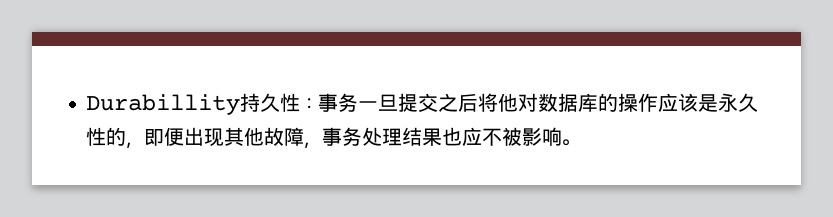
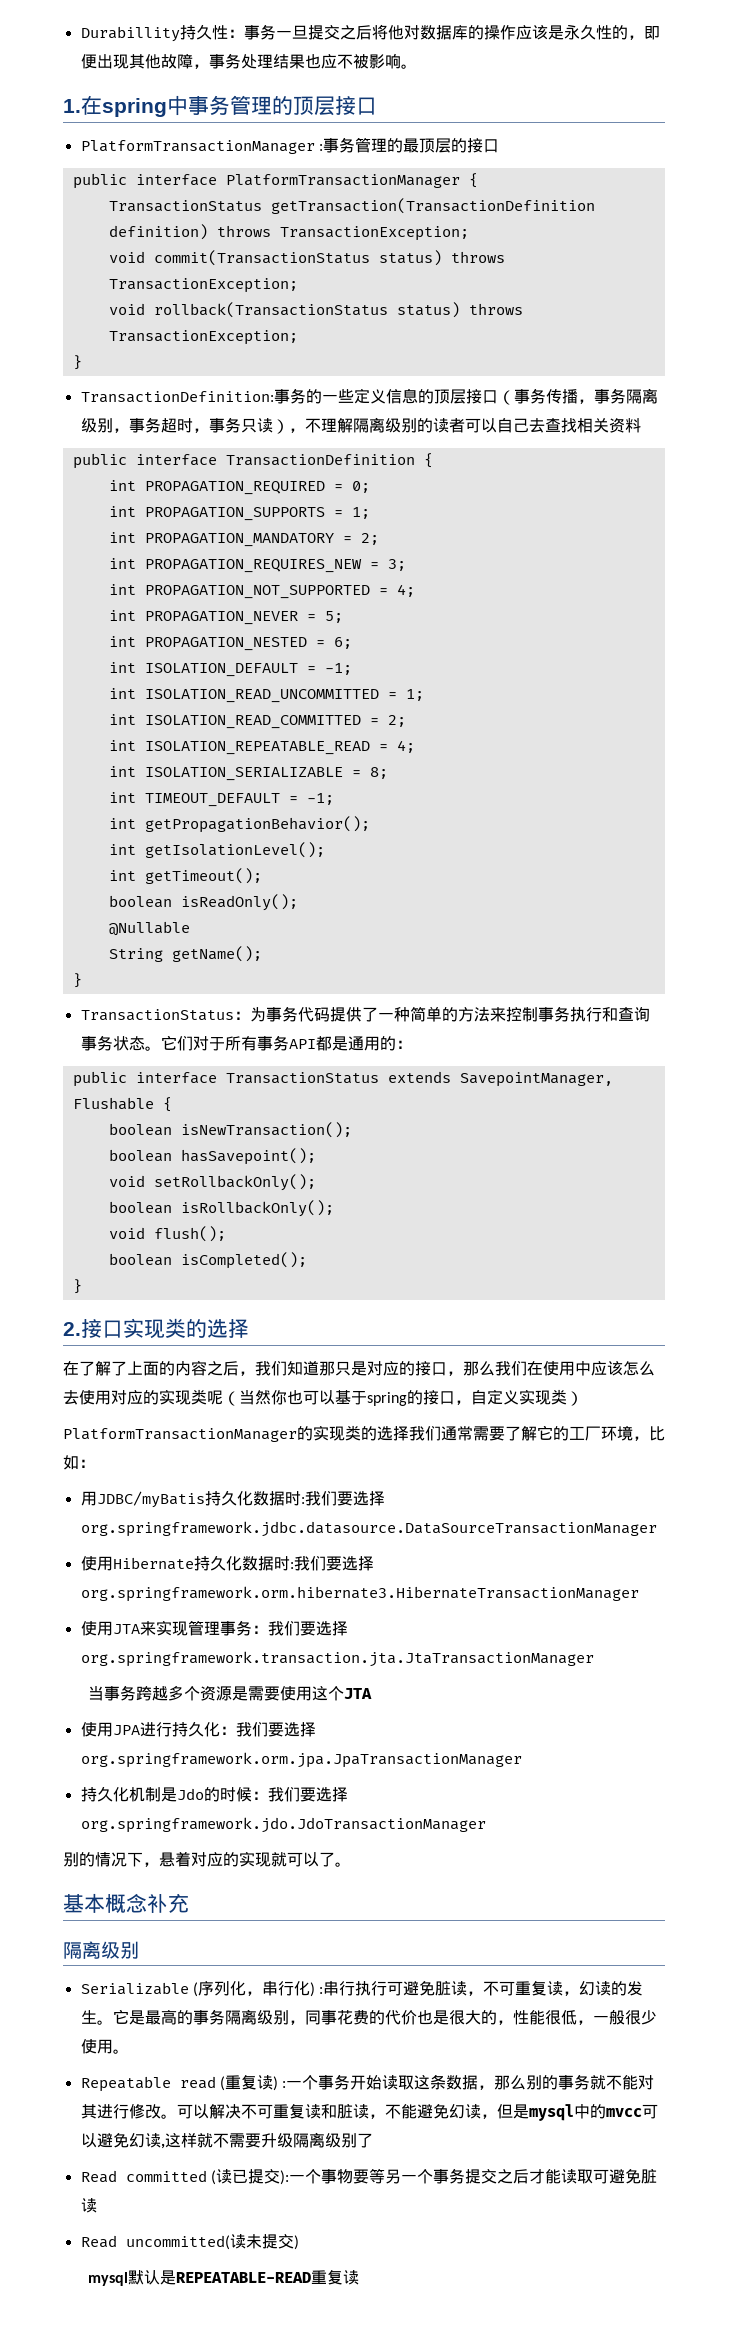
+ 1.在spring中事务管理的顶层接口
+ PlatformTransactionManager :事务管理的最顶层的接口
+ public interface PlatformTransactionManager {
+ TransactionStatus getTransaction(TransactionDefinition definition) throws TransactionException;
+ void commit(TransactionStatus status) throws TransactionException;
+ void rollback(TransactionStatus status) throws TransactionException;
+ }
+ TransactionDefinition:事务的一些定义信息的顶层接口（事务传播，事务隔离级别，事务超时，事务只读），不理解隔离级别的读者可以自己去查找相关资料
+ public interface TransactionDefinition {
+ int PROPAGATION_REQUIRED = 0;
+ int PROPAGATION_SUPPORTS = 1;
+ int PROPAGATION_MANDATORY = 2;
+ int PROPAGATION_REQUIRES_NEW = 3;
+ int PROPAGATION_NOT_SUPPORTED = 4;
+ int PROPAGATION_NEVER = 5;
+ int PROPAGATION_NESTED = 6;
+ int ISOLATION_DEFAULT = -1;
+ int ISOLATION_READ_UNCOMMITTED = 1;
+ int ISOLATION_READ_COMMITTED = 2;
+ int ISOLATION_REPEATABLE_READ = 4;
+ int ISOLATION_SERIALIZABLE = 8;
+ int TIMEOUT_DEFAULT = -1;
+ int getPropagationBehavior();
+ int getIsolationLevel();
+ int getTimeout();
+ boolean isReadOnly();
+ @Nullable
+ String getName();
+ }
+ TransactionStatus：为事务代码提供了一种简单的方法来控制事务执行和查询事务状态。它们对于所有事务API都是通用的：
+ public interface TransactionStatus extends SavepointManager, Flushable {
+ boolean isNewTransaction();
+ boolean hasSavepoint();
+ void setRollbackOnly();
+ boolean isRollbackOnly();
+ void flush();
+ boolean isCompleted();
+ }
+ 2.接口实现类的选择
+ 在了解了上面的内容之后，我们知道那只是对应的接口，那么我们在使用中应该怎么去使用对应的实现类呢（当然你也可以基于spring的接口，自定义实现类）
+ PlatformTransactionManager的实现类的选择我们通常需要了解它的工厂环境，比如：
+ 用JDBC/myBatis持久化数据时:我们要选择org.springframework.jdbc.datasource.DataSourceTransactionManager
+ 使用Hibernate持久化数据时:我们要选择org.springframework.orm.hibernate3.HibernateTransactionManager
+ 使用JTA来实现管理事务：我们要选择org.springframework.transaction.jta.JtaTransactionManager
+ 当事务跨越多个资源是需要使用这个JTA
+ 使用JPA进行持久化：我们要选择org.springframework.orm.jpa.JpaTransactionManager
+ 持久化机制是Jdo的时候：我们要选择org.springframework.jdo.JdoTransactionManager
+ 别的情况下，悬着对应的实现就可以了。
+ 基本概念补充
+ 隔离级别
+ Serializable (序列化，串行化) :串行执行可避免脏读，不可重复读，幻读的发生。它是最高的事务隔离级别，同事花费的代价也是很大的，性能很低，一般很少使用。
+ Repeatable read (重复读) :一个事务开始读取这条数据，那么别的事务就不能对其进行修改。可以解决不可重复读和脏读，不能避免幻读，但是mysql中的mvcc可以避免幻读,这样就不需要升级隔离级别了
+ Read committed (读已提交):一个事物要等另一个事务提交之后才能读取可避免脏读
+ Read uncommitted(读未提交)
+ mysql默认是REPEATABLE-READ重复读

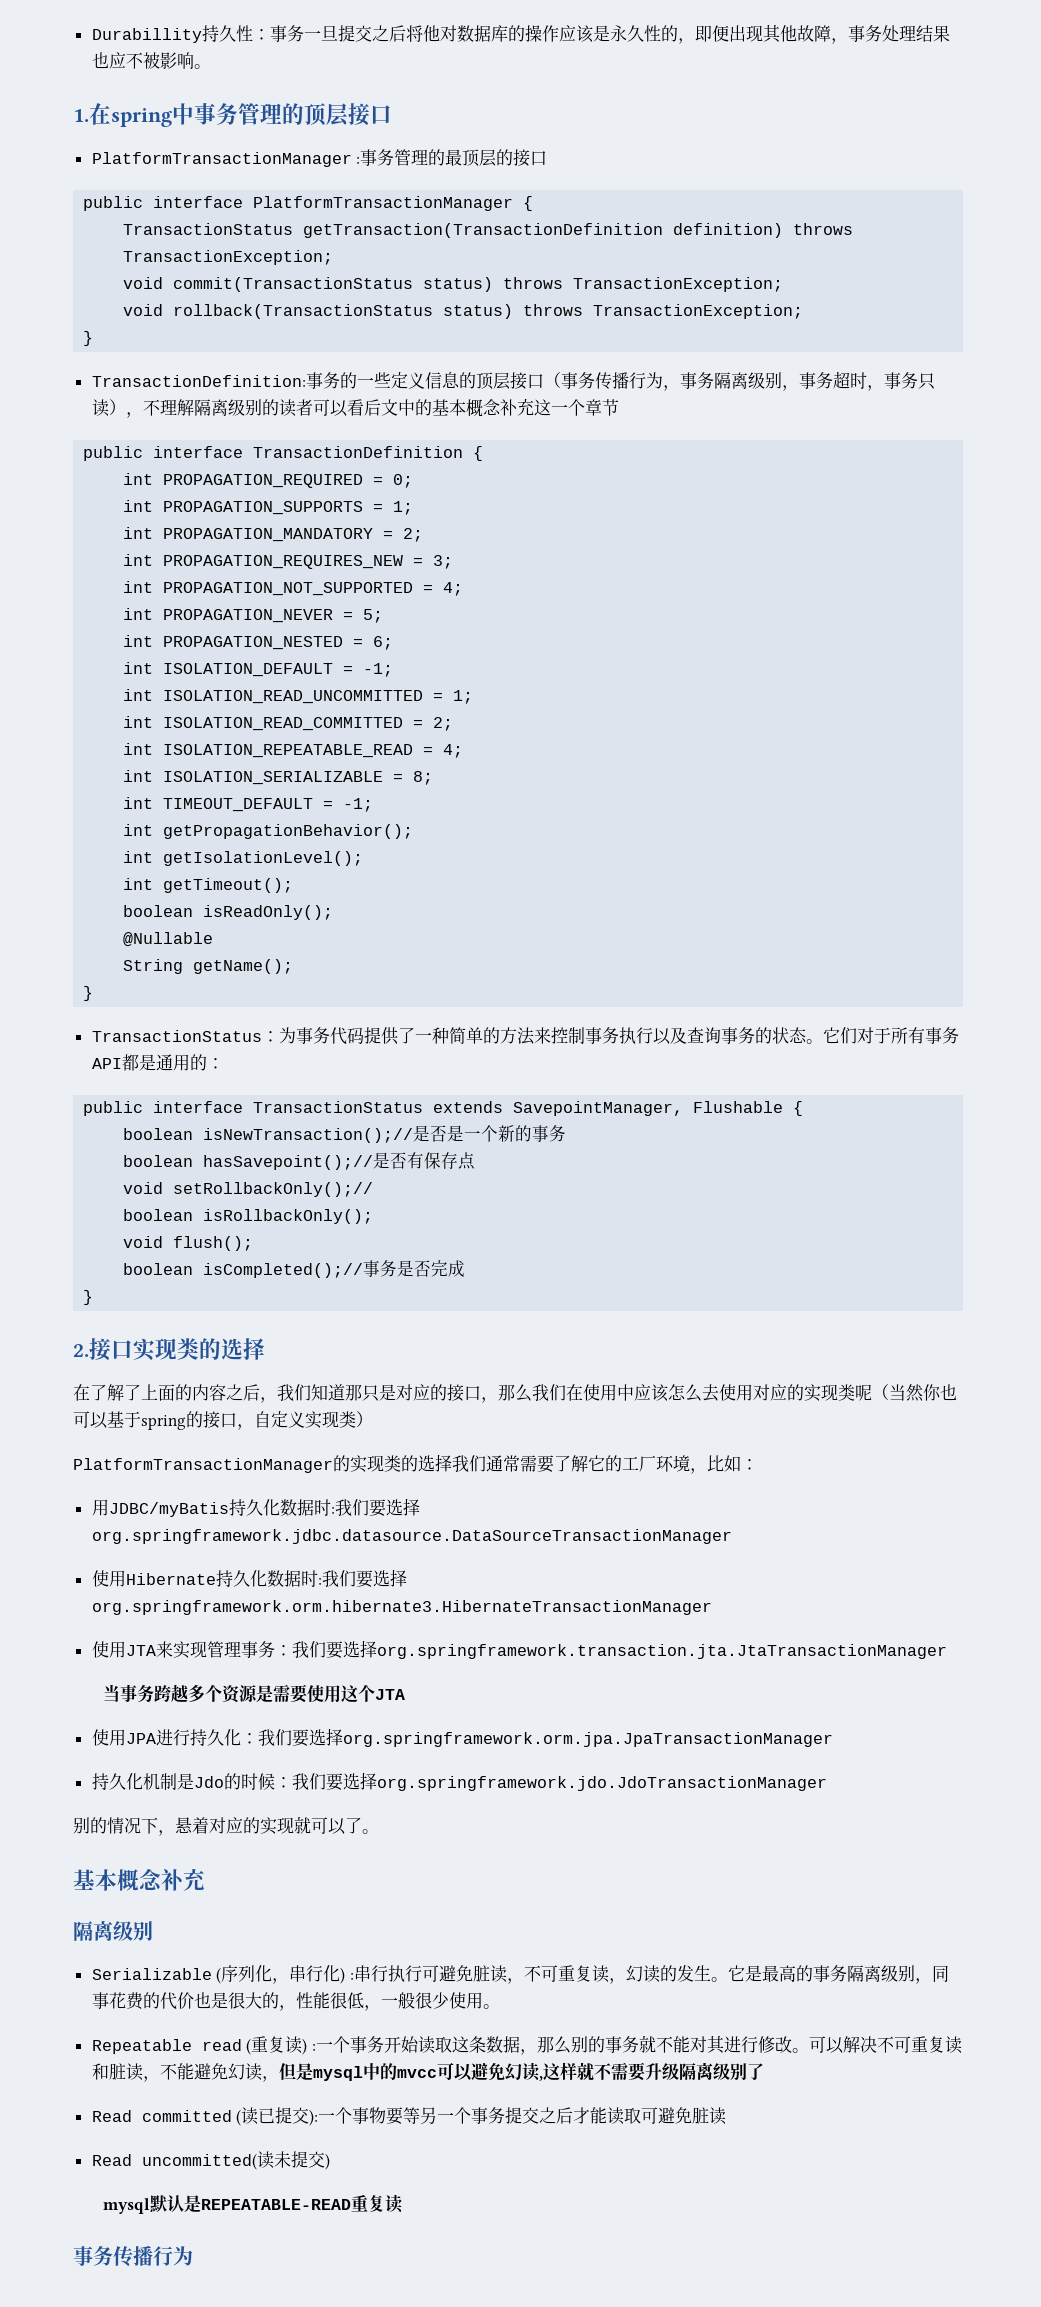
- TransactionDefinition:事务的一些定义信息的顶层接口（事务传播，事务隔离级别，事务超时，事务只读），不理解隔离级别的读者可以自己去查找相关资料
+ TransactionDefinition:事务的一些定义信息的顶层接口（事务传播行为，事务隔离级别，事务超时，事务只读），不理解隔离级别的读者可以看后文中的基本概念补充这一个章节
- TransactionStatus：为事务代码提供了一种简单的方法来控制事务执行和查询事务状态。
+ TransactionStatus：为事务代码提供了一种简单的方法来控制事务执行以及查询事务的状态。
- boolean isNewTransaction();
- boolean hasSavepoint();
- void setRollbackOnly();
+ boolean isNewTransaction();//是否是一个新的事务
+ boolean hasSavepoint();//是否有保存点
+ void setRollbackOnly();//
- boolean isCompleted();
+ boolean isCompleted();//事务是否完成
  mysql默认是REPEATABLE-READ重复读
+ 事务传播行为

